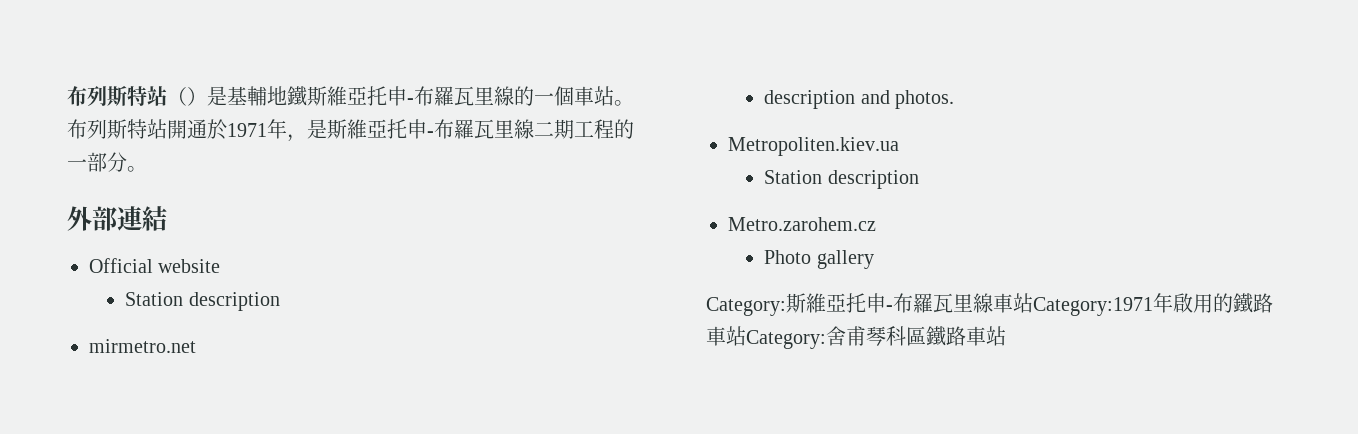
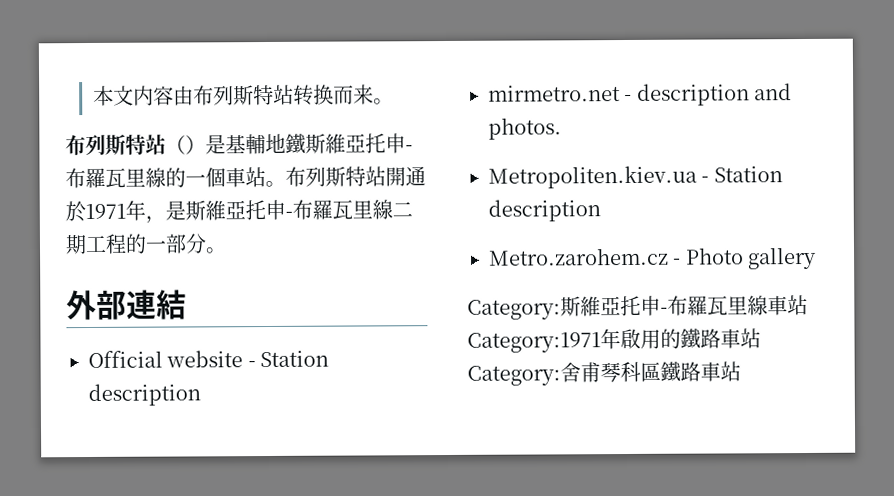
+ 本文内容由布列斯特站转换而来。
- Official website
- Station description
+ Official website - Station description
- mirmetro.net
- description and photos.
+ mirmetro.net - description and photos.
- Metropoliten.kiev.ua
- Station description
+ Metropoliten.kiev.ua - Station description
- Metro.zarohem.cz
- Photo gallery
+ Metro.zarohem.cz - Photo gallery

